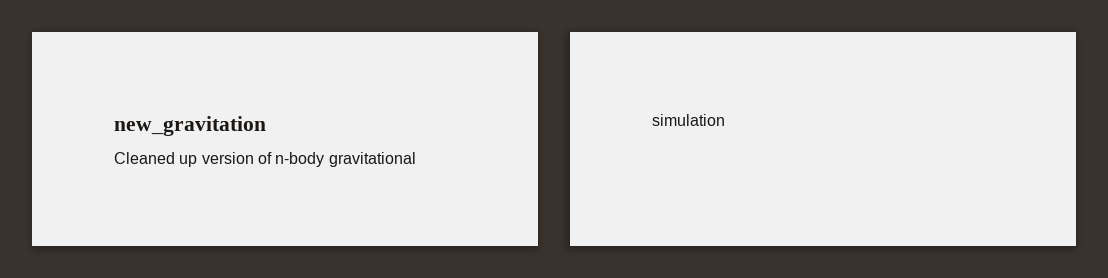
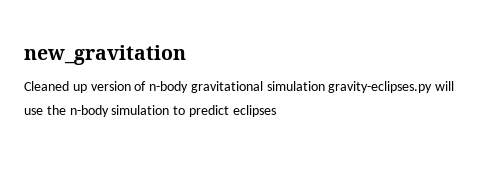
- Cleaned up version of n-body gravitational simulation
+ Cleaned up version of n-body gravitational simulation gravity-eclipses.py will use the n-body simulation to predict eclipses

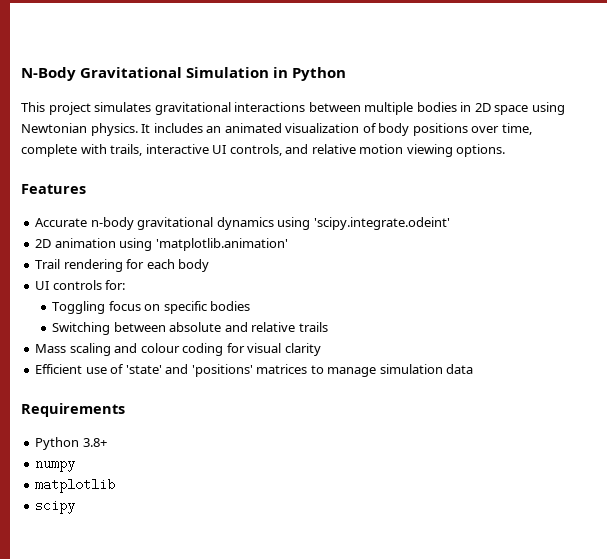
- new_gravitation
- Cleaned up version of n-body gravitational simulation gravity-eclipses.py will use the n-body simulation to predict eclipses
+ N-Body Gravitational Simulation in Python
+ This project simulates gravitational interactions between multiple bodies in 2D space using Newtonian physics. It includes an animated visualization of body positions over time, complete with trails, interactive UI controls, and relative motion viewing options.
+ Features
+ Accurate n-body gravitational dynamics using 'scipy.integrate.odeint'
+ 2D animation using 'matplotlib.animation'
+ Trail rendering for each body
+ UI controls for:
+ Toggling focus on specific bodies
+ Switching between absolute and relative trails
+ Mass scaling and colour coding for visual clarity
+ Efficient use of 'state' and 'positions' matrices to manage simulation data
+ Requirements
+ Python 3.8+
+ numpy
+ matplotlib
+ scipy

